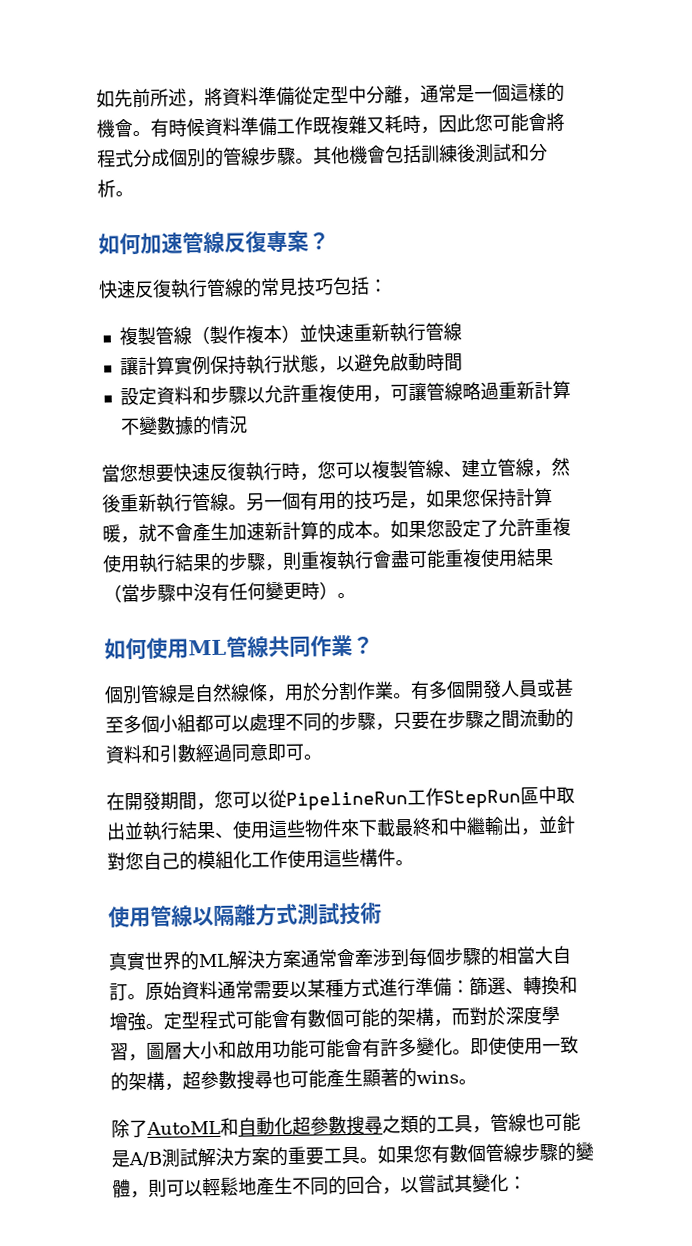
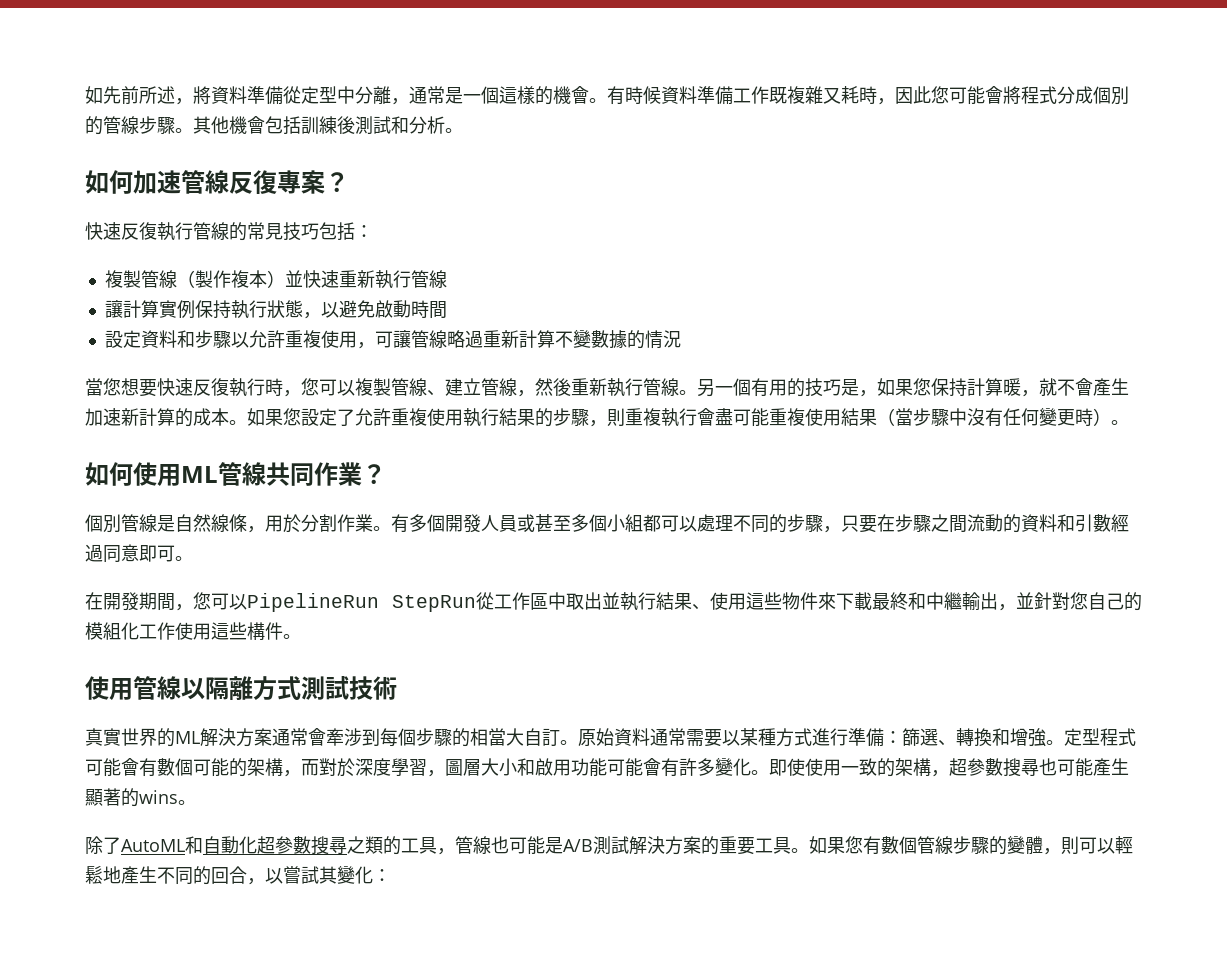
- 在開發期間，您可以從PipelineRun工作StepRun區中取出並執行結果、使用這些物件來下載最終和中繼輸出，並針對您自己的模組化工作使用這些構件。
+ 在開發期間，您可以PipelineRun StepRun從工作區中取出並執行結果、使用這些物件來下載最終和中繼輸出，並針對您自己的模組化工作使用這些構件。

